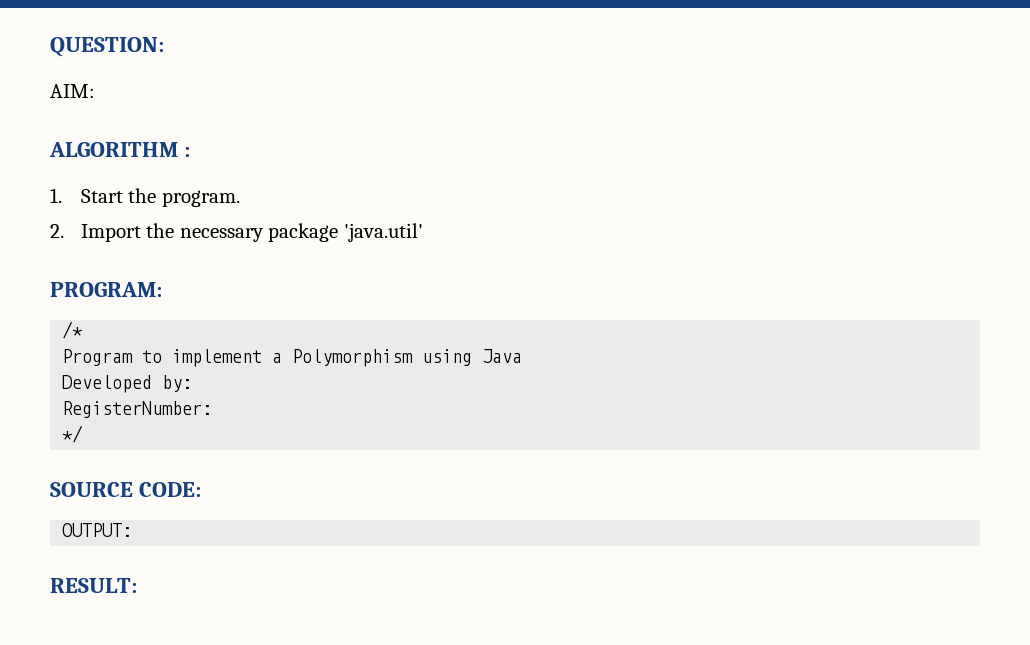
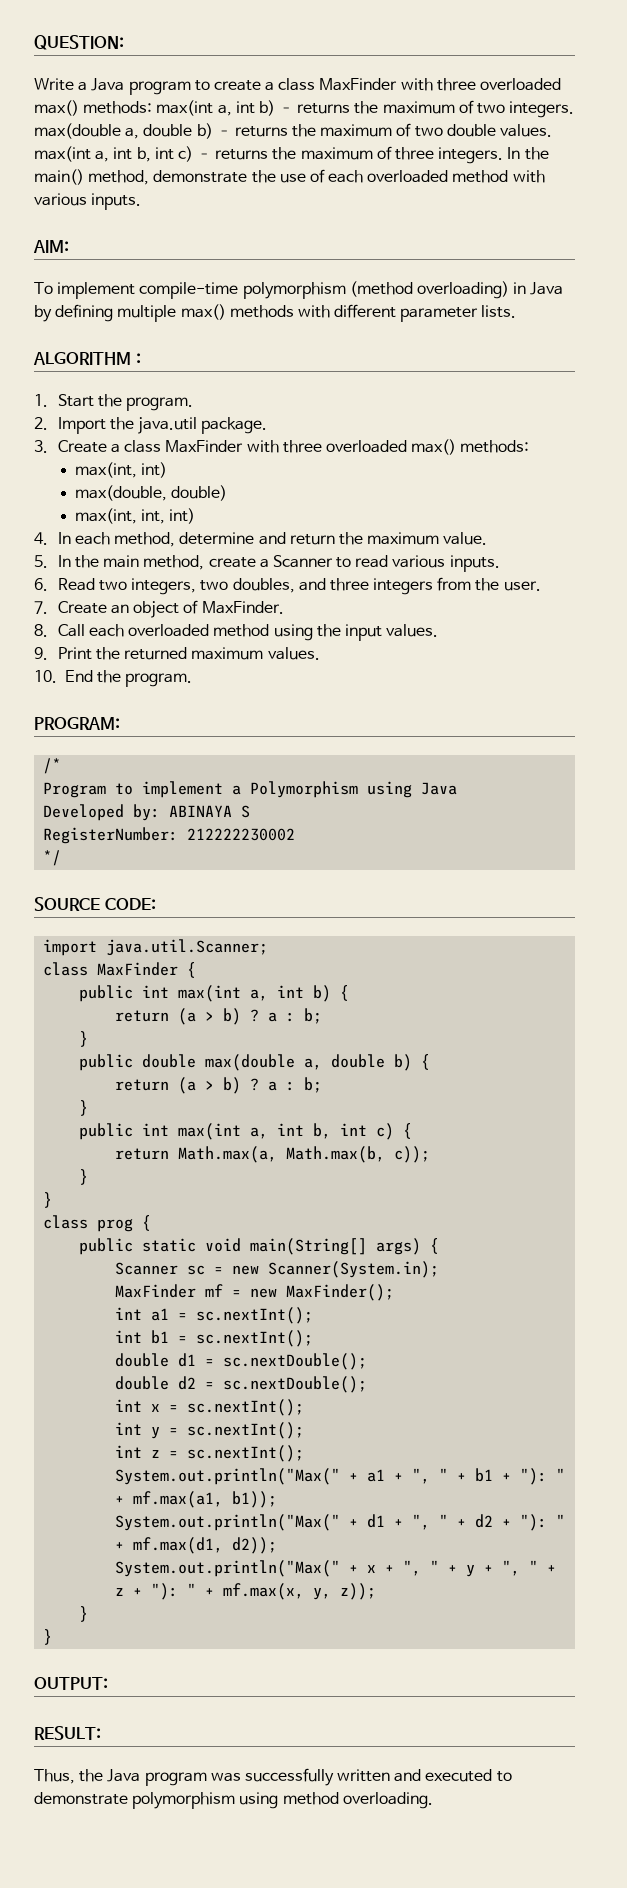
+ Write a Java program to create a class MaxFinder with three overloaded max() methods: max(int a, int b) – returns the maximum of two integers. max(double a, double b) – returns the maximum of two double values. max(int a, int b, int c) – returns the maximum of three integers. In the main() method, demonstrate the use of each overloaded method with various inputs.
  AIM:
+ To implement compile-time polymorphism (method overloading) in Java by defining multiple max() methods with different parameter lists.
- 2. Import the necessary package 'java.util'
+ 2. Import the java.util package.
+ 3. Create a class MaxFinder with three overloaded max() methods:
+ max(int, int)
+ max(double, double)
+ max(int, int, int)
+ 4. In each method, determine and return the maximum value.
+ 5. In the main method, create a Scanner to read various inputs.
+ 6. Read two integers, two doubles, and three integers from the user.
+ 7. Create an object of MaxFinder.
+ 8. Call each overloaded method using the input values.
+ 9. Print the returned maximum values.
+ 10. End the program.
- Developed by:
+ Developed by: ABINAYA S
- RegisterNumber:
+ RegisterNumber: 212222230002
+ import java.util.Scanner;
+ class MaxFinder {
+ public int max(int a, int b) {
+ return (a > b) ? a : b;
+ }
+ public double max(double a, double b) {
+ return (a > b) ? a : b;
+ }
+ public int max(int a, int b, int c) {
+ return Math.max(a, Math.max(b, c));
+ }
+ }
+ class prog {
+ public static void main(String[] args) {
+ Scanner sc = new Scanner(System.in);
+ MaxFinder mf = new MaxFinder();
+ int a1 = sc.nextInt();
+ int b1 = sc.nextInt();
+ double d1 = sc.nextDouble();
+ double d2 = sc.nextDouble();
+ int x = sc.nextInt();
+ int y = sc.nextInt();
+ int z = sc.nextInt();
+ System.out.println("Max(" + a1 + ", " + b1 + "): " + mf.max(a1, b1));
+ System.out.println("Max(" + d1 + ", " + d2 + "): " + mf.max(d1, d2));
+ System.out.println("Max(" + x + ", " + y + ", " + z + "): " + mf.max(x, y, z));
+ }
+ }
  OUTPUT:
  RESULT:
+ Thus, the Java program was successfully written and executed to demonstrate polymorphism using method overloading.

